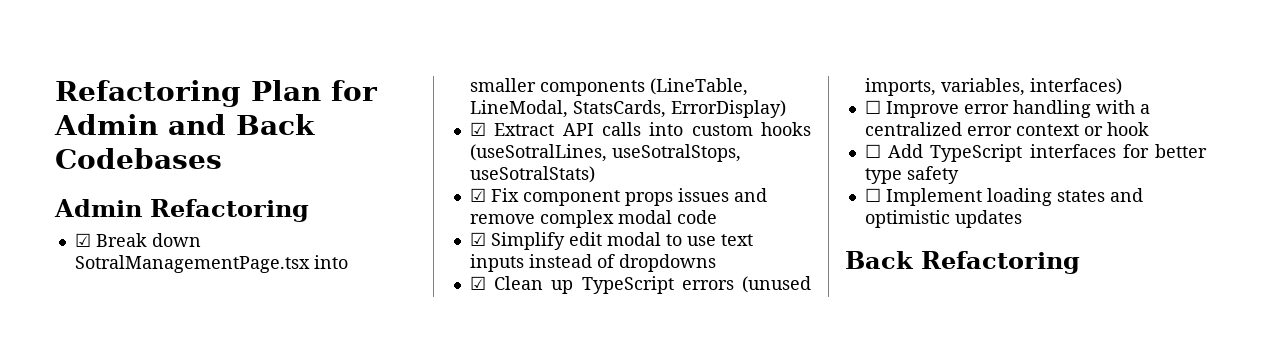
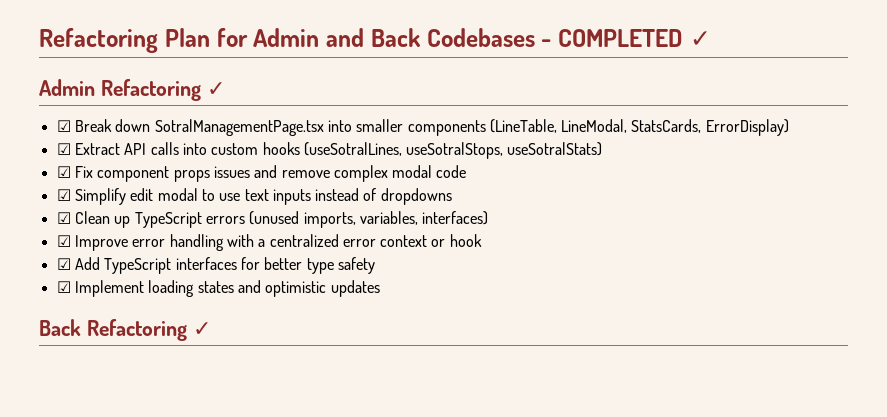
- Refactoring Plan for Admin and Back Codebases
+ Refactoring Plan for Admin and Back Codebases - COMPLETED ✓
- Admin Refactoring
+ Admin Refactoring ✓
- ☐ Improve error handling with a centralized error context or hook
+ ☑ Improve error handling with a centralized error context or hook
- ☐ Add TypeScript interfaces for better type safety
+ ☑ Add TypeScript interfaces for better type safety
- ☐ Implement loading states and optimistic updates
+ ☑ Implement loading states and optimistic updates
- Back Refactoring
+ Back Refactoring ✓

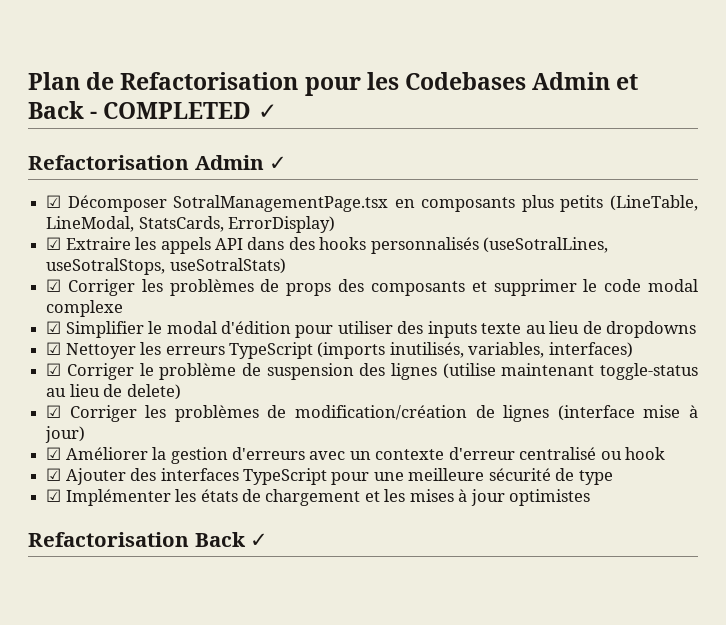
- Refactoring Plan for Admin and Back Codebases - COMPLETED ✓
+ Plan de Refactorisation pour les Codebases Admin et Back - COMPLETED ✓
- Admin Refactoring ✓
+ Refactorisation Admin ✓
- ☑ Break down SotralManagementPage.tsx into smaller components (LineTable, LineModal, StatsCards, ErrorDisplay)
+ ☑ Décomposer SotralManagementPage.tsx en composants plus petits (LineTable, LineModal, StatsCards, ErrorDisplay)
- ☑ Extract API calls into custom hooks (useSotralLines, useSotralStops, useSotralStats)
- ☑ Fix component props issues and remove complex modal code
- ☑ Simplify edit modal to use text inputs instead of dropdowns
- ☑ Clean up TypeScript errors (unused imports, variables, interfaces)
- ☑ Improve error handling with a centralized error context or hook
- ☑ Add TypeScript interfaces for better type safety
- ☑ Implement loading states and optimistic updates
- Back Refactoring ✓
+ ☑ Extraire les appels API dans des hooks personnalisés (useSotralLines, useSotralStops, useSotralStats)
+ ☑ Corriger les problèmes de props des composants et supprimer le code modal complexe
+ ☑ Simplifier le modal d'édition pour utiliser des inputs texte au lieu de dropdowns
+ ☑ Nettoyer les erreurs TypeScript (imports inutilisés, variables, interfaces)
+ ☑ Corriger le problème de suspension des lignes (utilise maintenant toggle-status au lieu de delete)
+ ☑ Corriger les problèmes de modification/création de lignes (interface mise à jour)
+ ☑ Améliorer la gestion d'erreurs avec un contexte d'erreur centralisé ou hook
+ ☑ Ajouter des interfaces TypeScript pour une meilleure sécurité de type
+ ☑ Implémenter les états de chargement et les mises à jour optimistes
+ Refactorisation Back ✓

